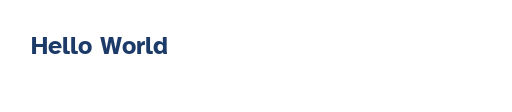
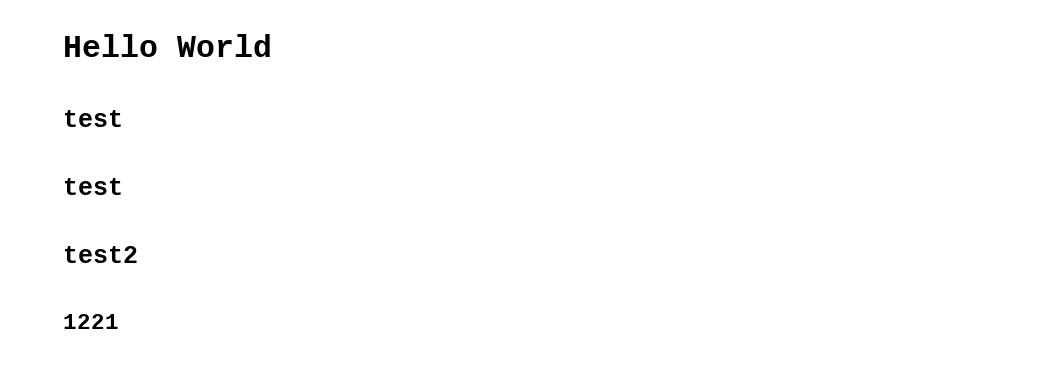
  Hello World
+ test
+ test
+ test2
+ 1221

